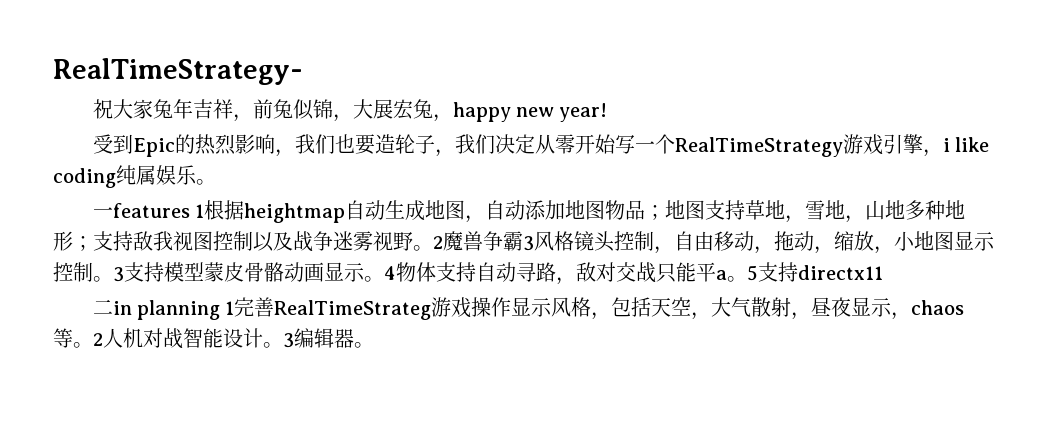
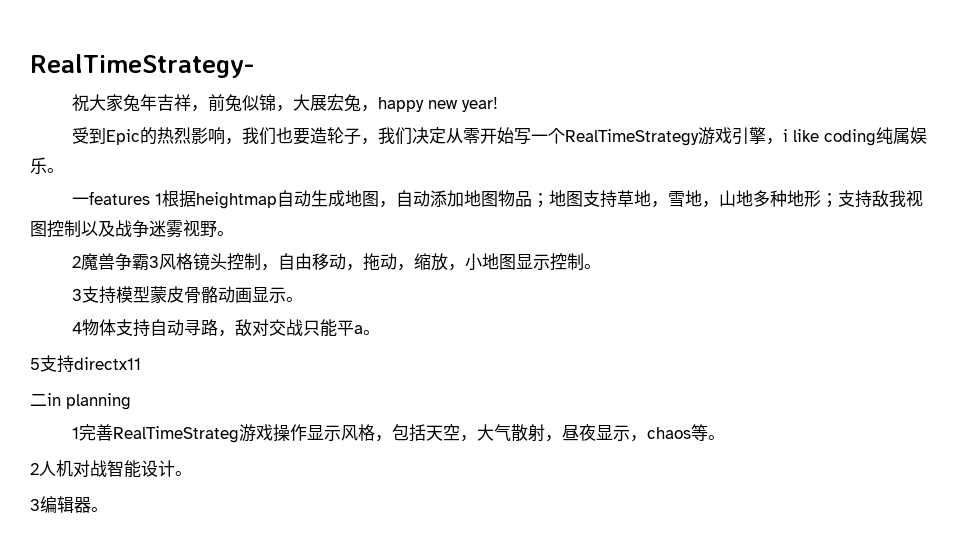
- 支持敌我视图控制以及战争迷雾视野。2魔兽争霸3风格镜头控制，自由移动，拖动，缩放，小地图显示控制。3支持模型蒙皮骨骼动画显示。4物体支持自动寻路，敌对交战只能平a。5支持directx11
+ 支持敌我视图控制以及战争迷雾视野。
+ 2魔兽争霸3风格镜头控制，自由移动，拖动，缩放，小地图显示控制。
+ 3支持模型蒙皮骨骼动画显示。
+ 4物体支持自动寻路，敌对交战只能平a。
+ 5支持directx11
- 二in planning 1完善RealTimeStrateg游戏操作显示风格，包括天空，大气散射，昼夜显示，chaos等。2人机对战智能设计。3编辑器。
+ 二in planning
+ 1完善RealTimeStrateg游戏操作显示风格，包括天空，大气散射，昼夜显示，chaos等。
+ 2人机对战智能设计。
+ 3编辑器。

